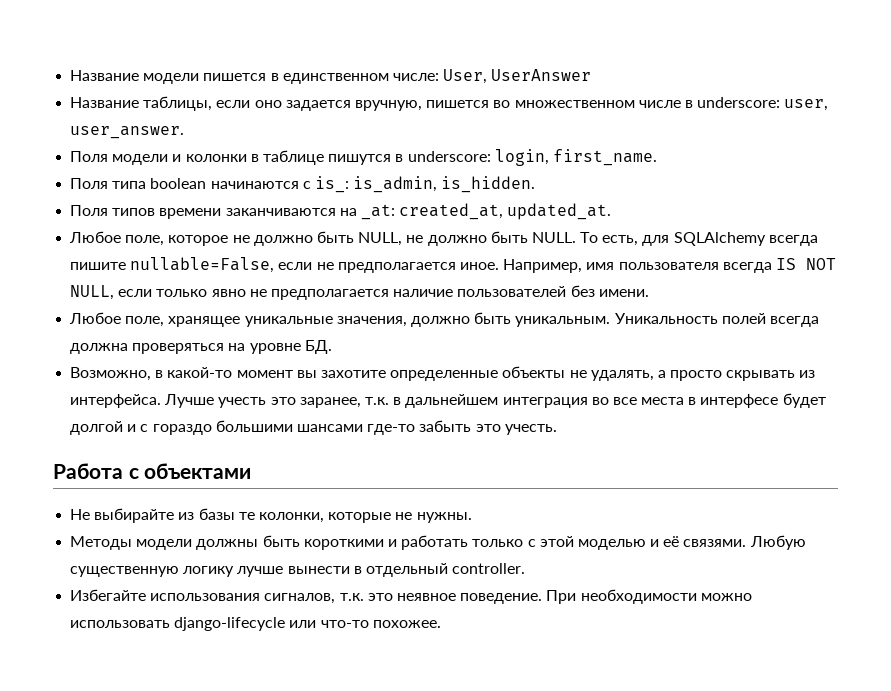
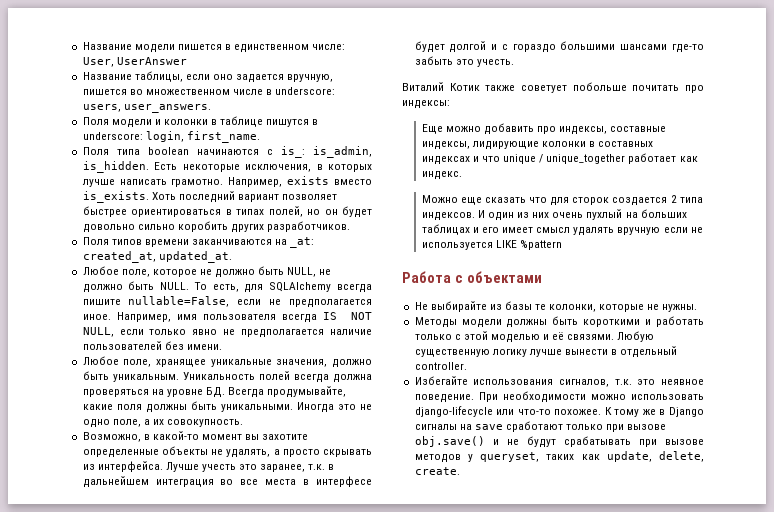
- Название таблицы, если оно задается вручную, пишется во множественном числе в underscore: user, user_answer.
+ Название таблицы, если оно задается вручную, пишется во множественном числе в underscore: users, user_answers.
+ Есть некоторые исключения, в которых лучше написать грамотно. Например, exists вместо is_exists. Хоть последний вариант позволяет быстрее ориентироваться в типах полей, но он будет довольно сильно коробить других разработчиков.
- Уникальность полей всегда должна проверяться на уровне БД.
+ Уникальность полей всегда должна проверяться на уровне БД. Всегда продумывайте, какие поля должны быть уникальными. Иногда это не одно поле, а их совокупность.
+ Виталий Котик также советует побольше почитать про индексы:
+ Еще можно добавить про индексы, составные индексы, лидирующие колонки в составных индексах и что unique / unique_together работает как индекс.
+ Можно еще сказать что для сторок создается 2 типа индексов. И один из них очень пухлый на больших таблицах и его имеет смысл удалять вручную если не используется LIKE %pattern
+ К тому же в Django сигналы на save сработают только при вызове obj.save() и не будут срабатывать при вызове методов у queryset, таких как update, delete, create.

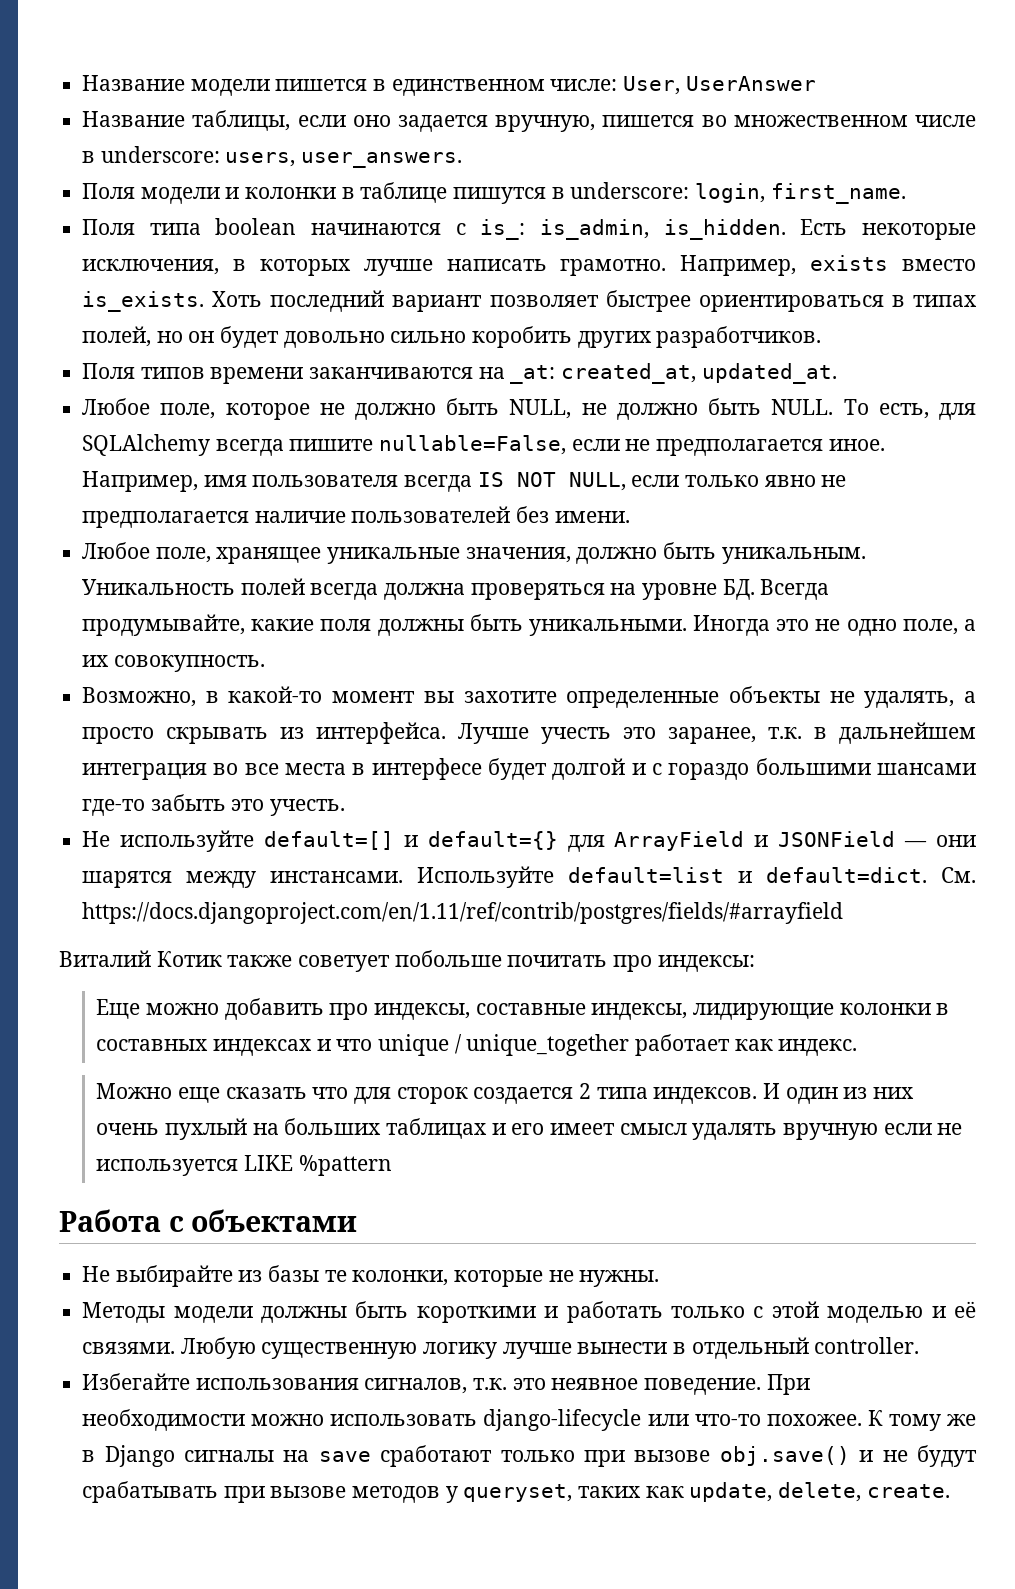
+ Не используйте default=[] и default={} для ArrayField и JSONField — они шарятся между инстансами. Используйте default=list и default=dict. См. https://docs.djangoproject.com/en/1.11/ref/contrib/postgres/fields/#arrayfield

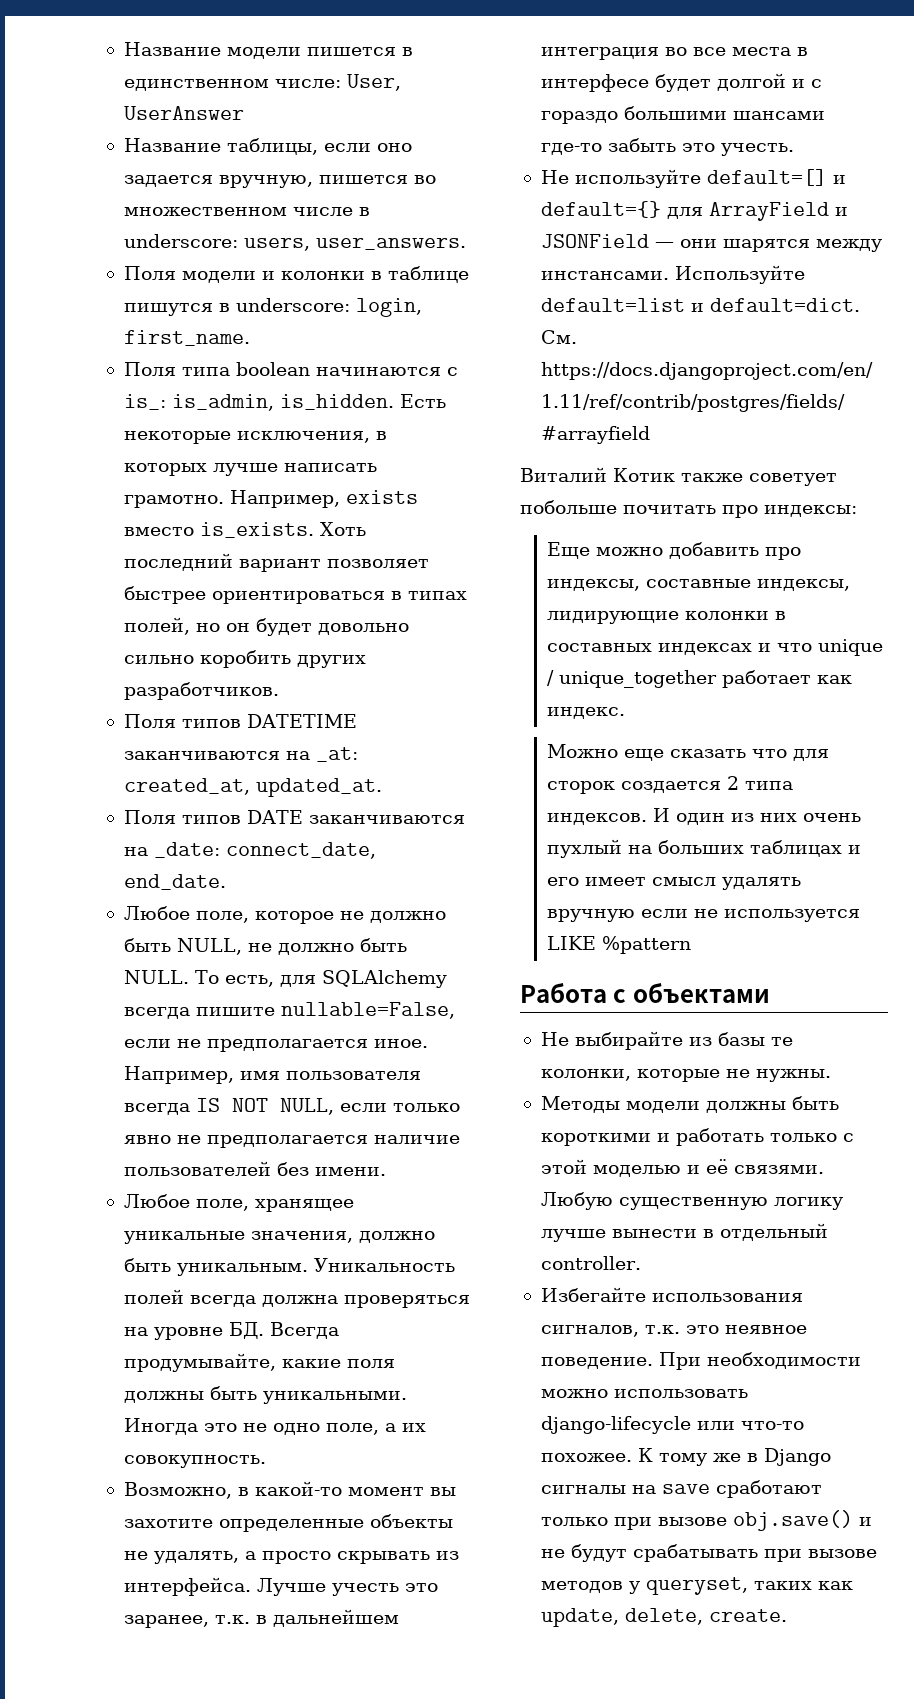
- Поля типов времени заканчиваются на _at: created_at, updated_at.
+ Поля типов DATETIME заканчиваются на _at: created_at, updated_at.
+ Поля типов DATE заканчиваются на _date: connect_date, end_date.

